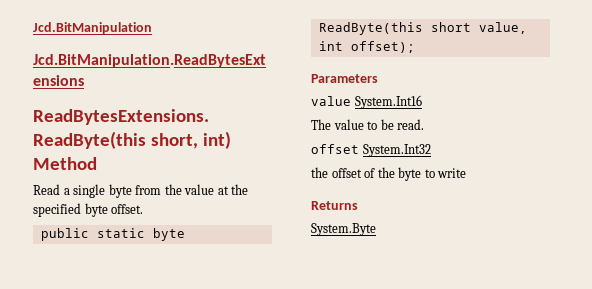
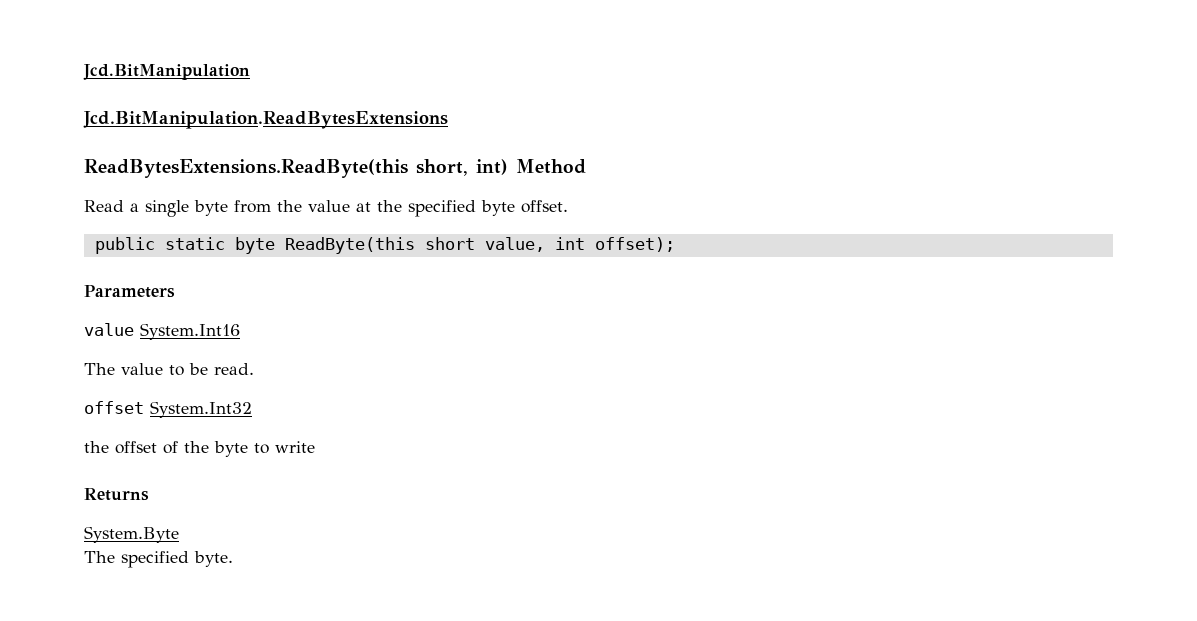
+ The specified byte.

